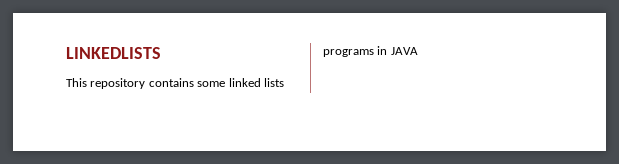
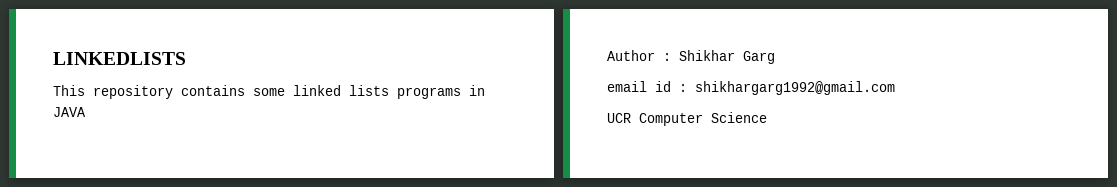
+ Author : Shikhar Garg
+ email id : shikhargarg1992@gmail.com
+ UCR Computer Science

